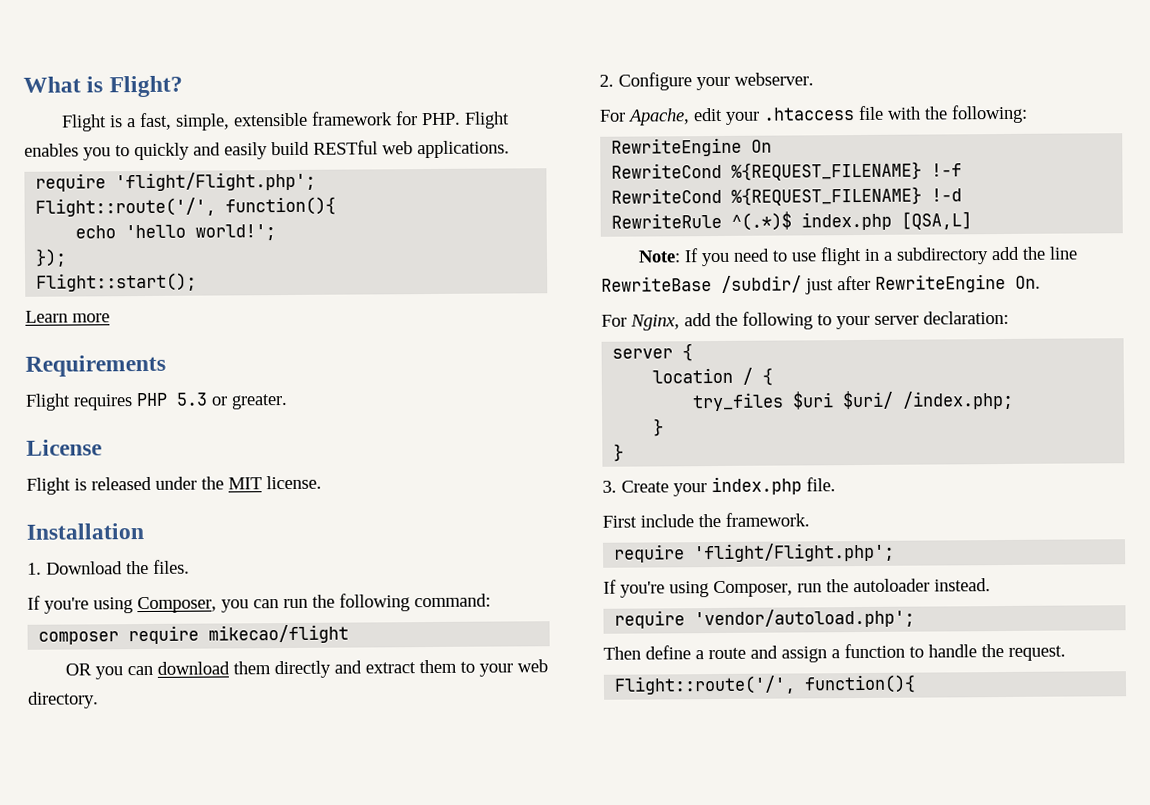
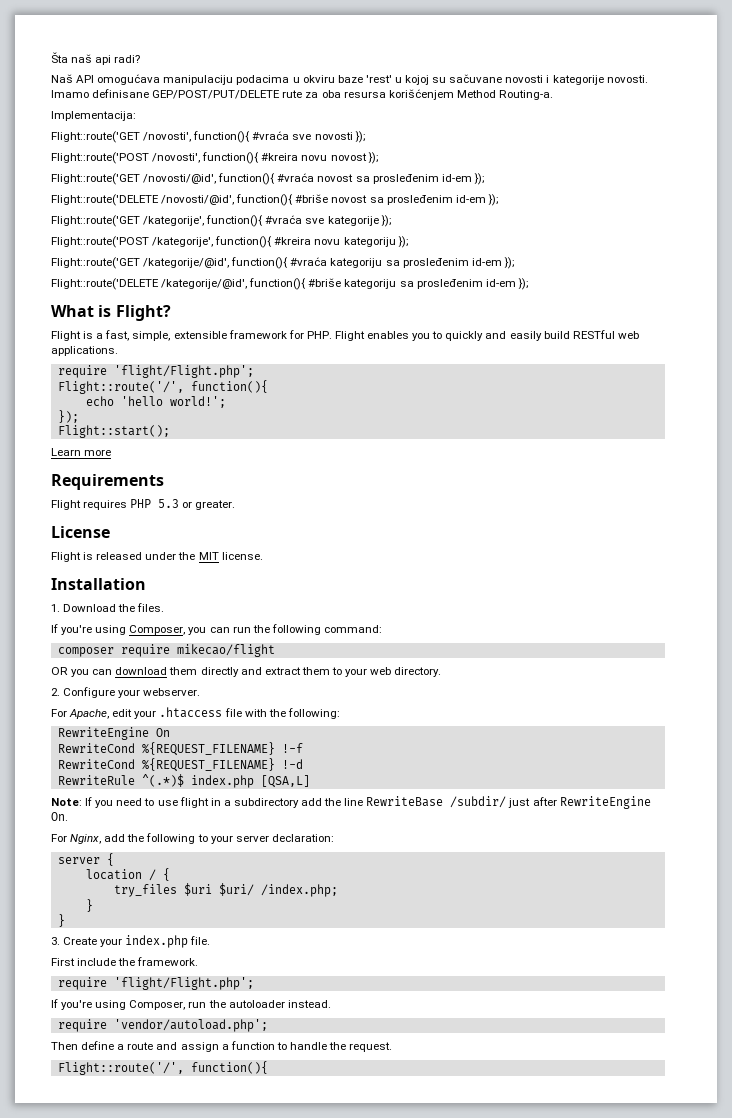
+ Šta naš api radi?
+ Naš API omogućava manipulaciju podacima u okviru baze 'rest' u kojoj su sačuvane novosti i kategorije novosti. Imamo definisane GEP/POST/PUT/DELETE rute za oba resursa korišćenjem Method Routing-a.
+ Implementacija:
+ Flight::route('GET /novosti', function(){ #vraća sve novosti });
+ Flight::route('POST /novosti', function(){ #kreira novu novost });
+ Flight::route('GET /novosti/@id', function(){ #vraća novost sa prosleđenim id-em });
+ Flight::route('DELETE /novosti/@id', function(){ #briše novost sa prosleđenim id-em });
+ Flight::route('GET /kategorije', function(){ #vraća sve kategorije });
+ Flight::route('POST /kategorije', function(){ #kreira novu kategoriju });
+ Flight::route('GET /kategorije/@id', function(){ #vraća kategoriju sa prosleđenim id-em });
+ Flight::route('DELETE /kategorije/@id', function(){ #briše kategoriju sa prosleđenim id-em });

